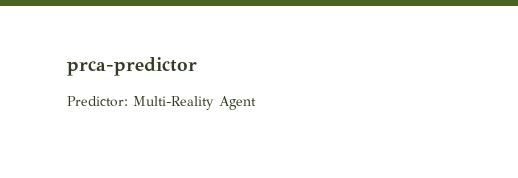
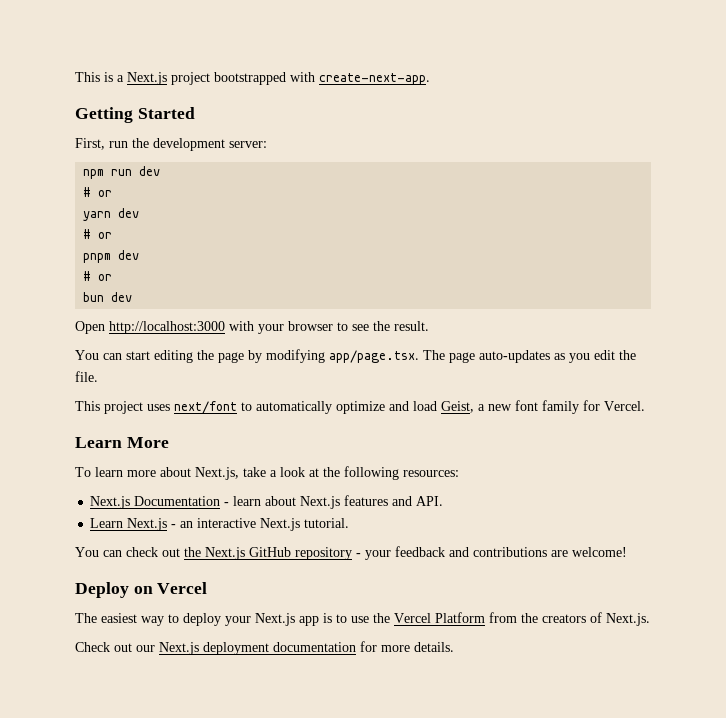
- prca-predictor
- Predictor: Multi-Reality Agent
+ This is a Next.js project bootstrapped with create-next-app.
+ Getting Started
+ First, run the development server:
+ npm run dev
+ # or
+ yarn dev
+ # or
+ pnpm dev
+ # or
+ bun dev
+ Open http://localhost:3000 with your browser to see the result.
+ You can start editing the page by modifying app/page.tsx. The page auto-updates as you edit the file.
+ This project uses next/font to automatically optimize and load Geist, a new font family for Vercel.
+ Learn More
+ To learn more about Next.js, take a look at the following resources:
+ Next.js Documentation - learn about Next.js features and API.
+ Learn Next.js - an interactive Next.js tutorial.
+ You can check out the Next.js GitHub repository - your feedback and contributions are welcome!
+ Deploy on Vercel
+ The easiest way to deploy your Next.js app is to use the Vercel Platform from the creators of Next.js.
+ Check out our Next.js deployment documentation for more details.

